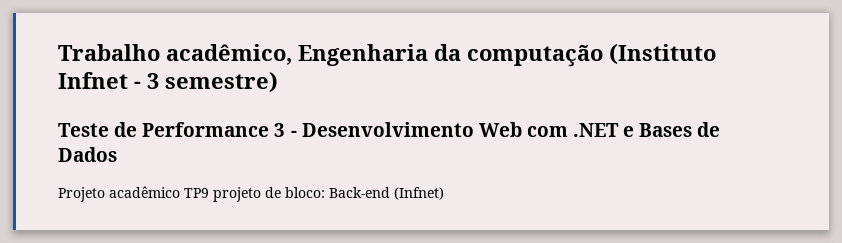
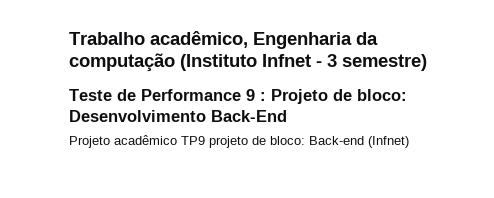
- Teste de Performance 3 - Desenvolvimento Web com .NET e Bases de Dados
+ Teste de Performance 9 : Projeto de bloco: Desenvolvimento Back-End

